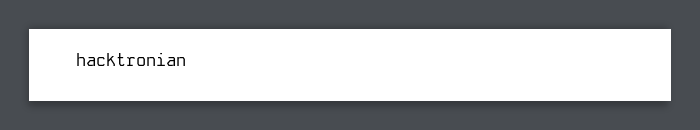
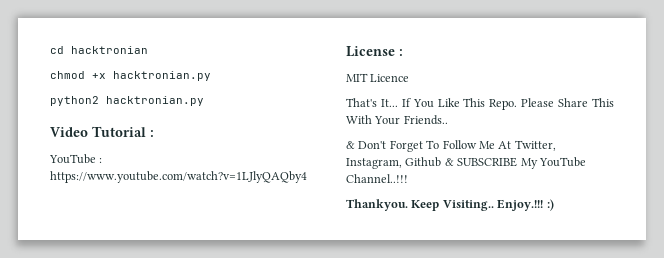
- hacktronian
+ cd hacktronian
+ chmod +x hacktronian.py
+ python2 hacktronian.py
+ Video Tutorial :
+ YouTube : https://www.youtube.com/watch?v=1LJlyQAQby4
+ License :
+ MIT Licence
+ That's It... If You Like This Repo. Please Share This With Your Friends..
+ & Don't Forget To Follow Me At Twitter, Instagram, Github & SUBSCRIBE My YouTube Channel..!!!
+ Thankyou. Keep Visiting.. Enjoy.!!! :)

